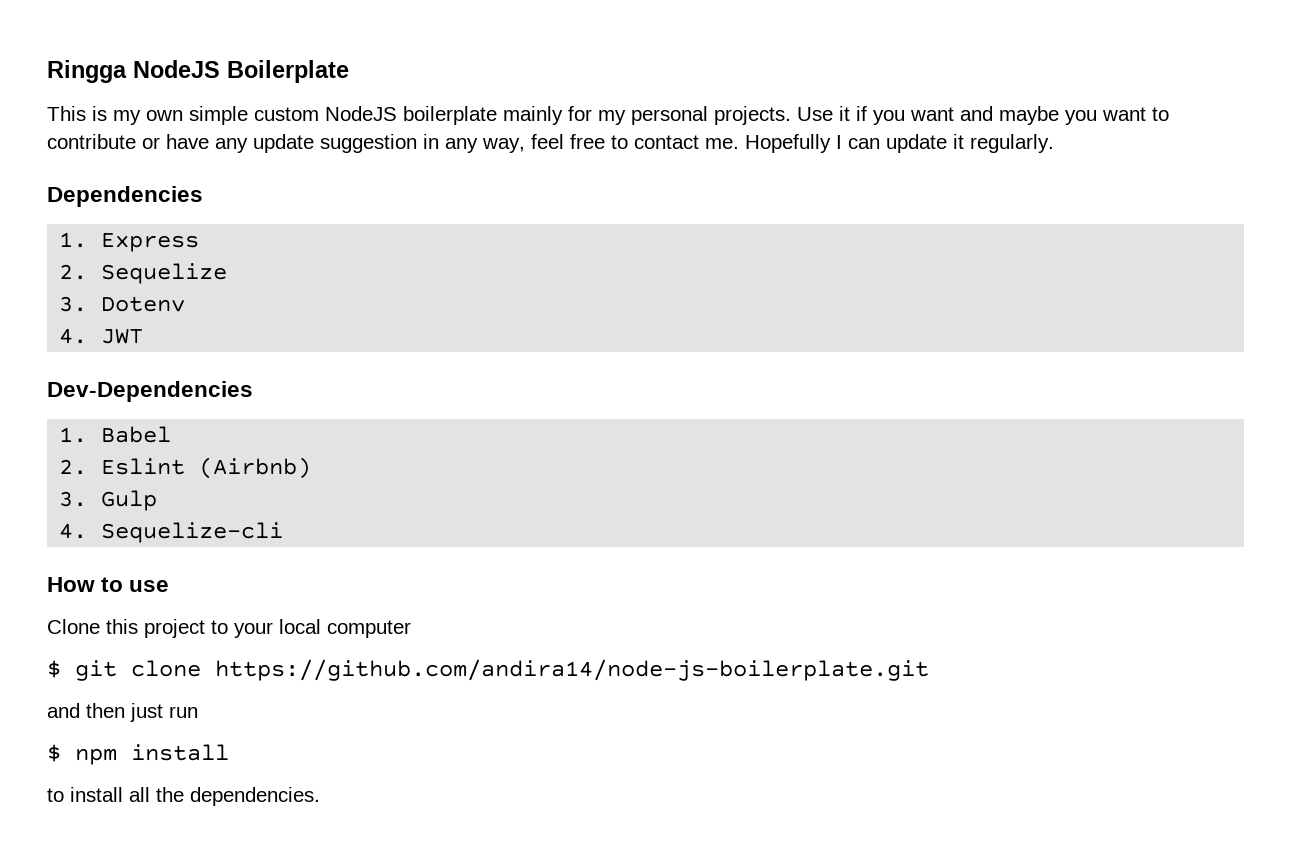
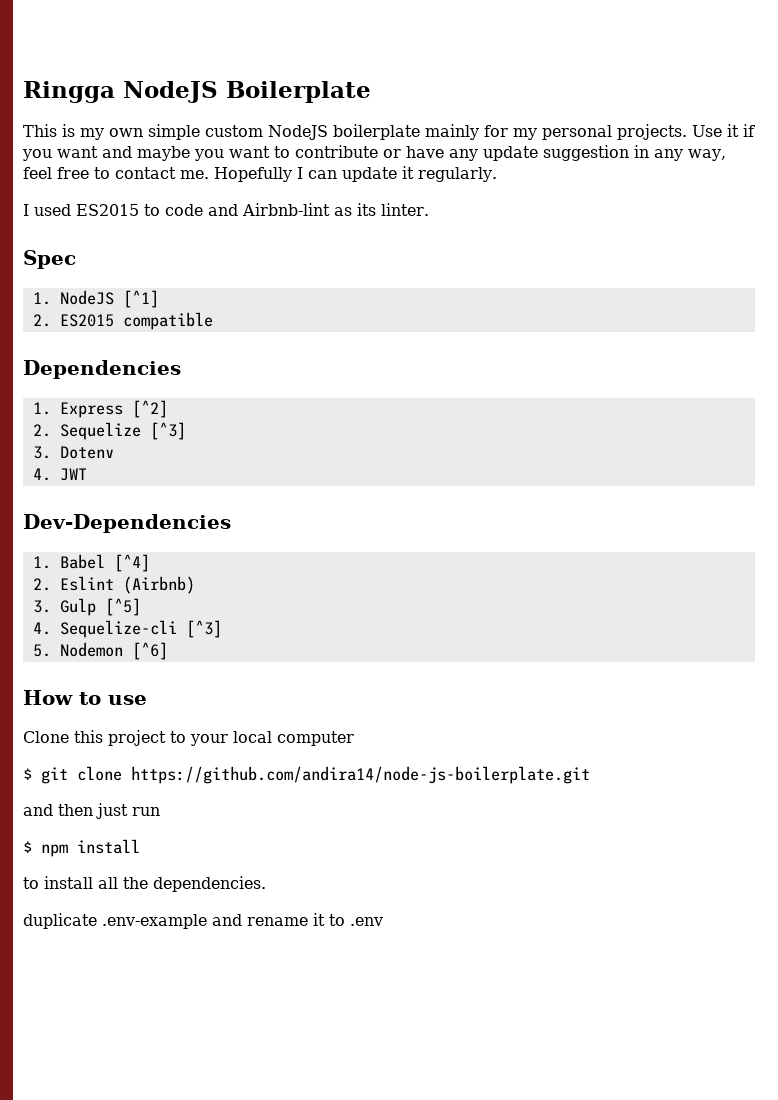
+ I used ES2015 to code and Airbnb-lint as its linter.
+ Spec
+ 1. NodeJS [^1]
+ 2. ES2015 compatible
- 1. Express
+ 1. Express [^2]
- 2. Sequelize
+ 2. Sequelize [^3]
- 1. Babel
+ 1. Babel [^4]
- 3. Gulp
+ 3. Gulp [^5]
- 4. Sequelize-cli
+ 4. Sequelize-cli [^3]
+ 5. Nodemon [^6]
+ duplicate .env-example and rename it to .env

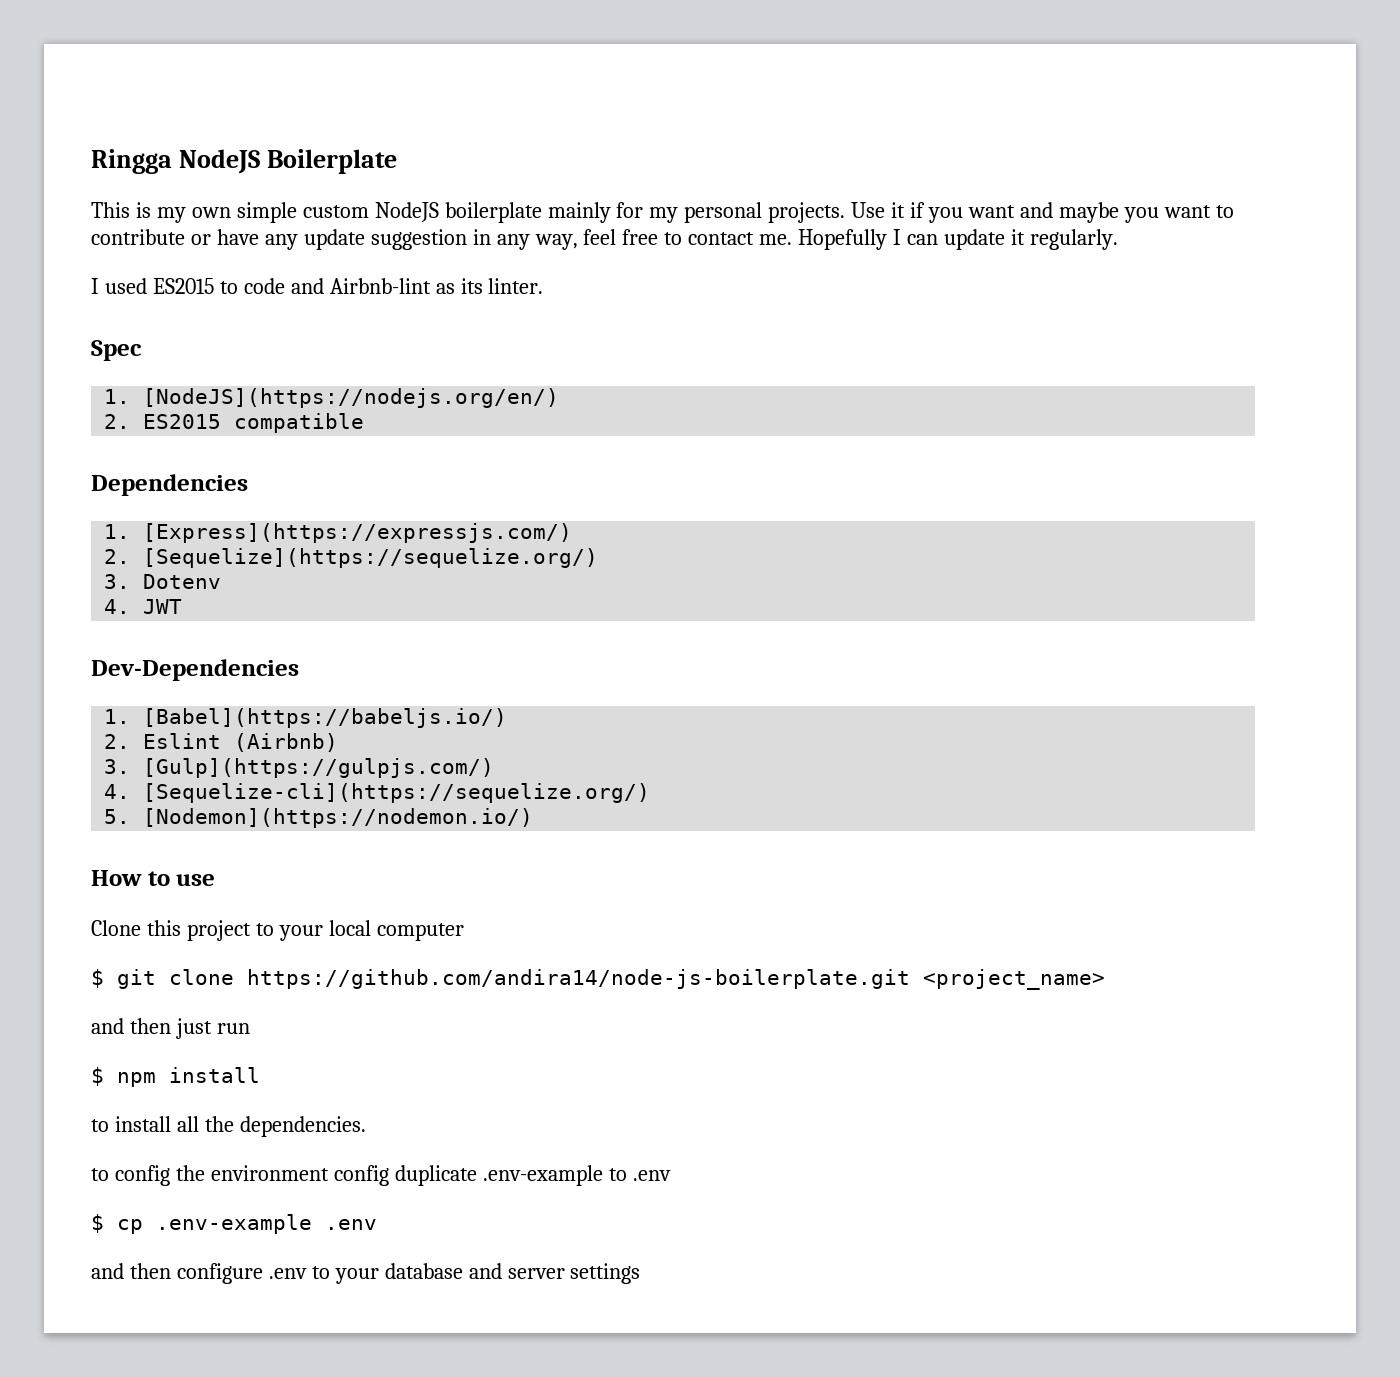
- 1. NodeJS [^1]
+ 1. [NodeJS](https://nodejs.org/en/)
- 1. Express [^2]
- 2. Sequelize [^3]
+ 1. [Express](https://expressjs.com/)
+ 2. [Sequelize](https://sequelize.org/)
- 1. Babel [^4]
+ 1. [Babel](https://babeljs.io/)
- 3. Gulp [^5]
- 4. Sequelize-cli [^3]
+ 3. [Gulp](https://gulpjs.com/)
+ 4. [Sequelize-cli](https://sequelize.org/)
- 5. Nodemon [^6]
+ 5. [Nodemon](https://nodemon.io/)
- $ git clone https://github.com/andira14/node-js-boilerplate.git
+ $ git clone https://github.com/andira14/node-js-boilerplate.git <project_name>
- duplicate .env-example and rename it to .env
+ to config the environment config duplicate .env-example to .env
+ $ cp .env-example .env
+ and then configure .env to your database and server settings

